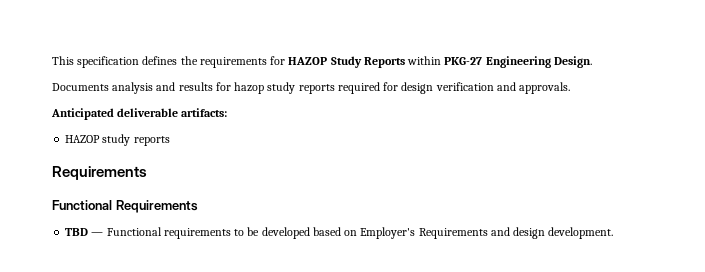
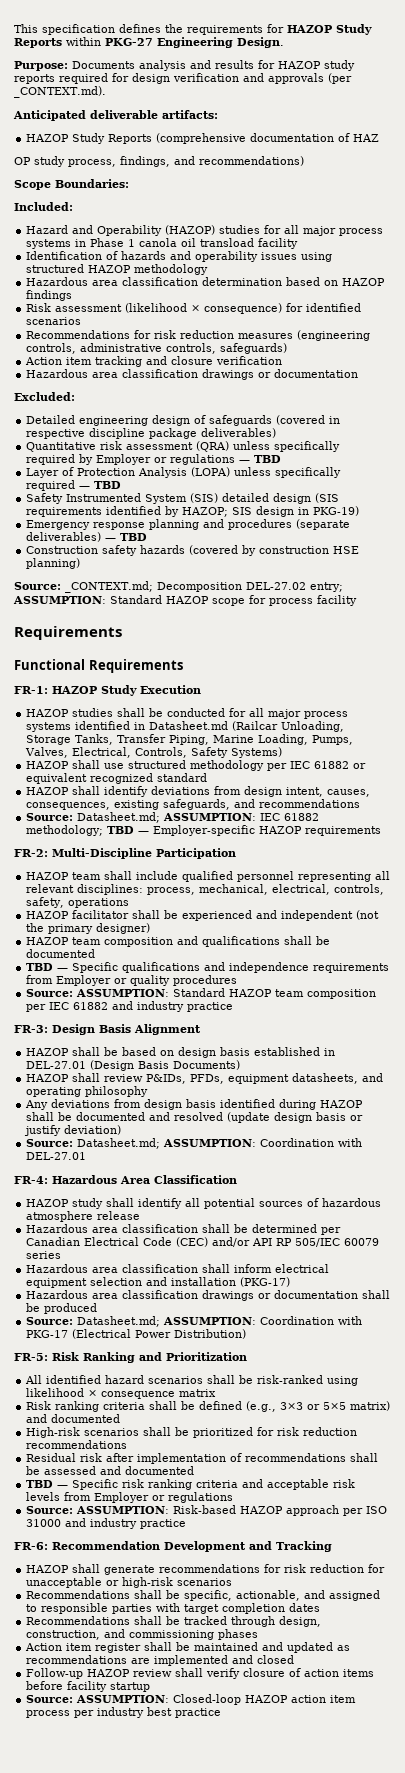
- Documents analysis and results for hazop study reports required for design verification and approvals.
+ Purpose: Documents analysis and results for HAZOP study reports required for design verification and approvals (per _CONTEXT.md).
- HAZOP study reports
+ HAZOP Study Reports (comprehensive documentation of HAZ
+ OP study process, findings, and recommendations)
+ Scope Boundaries:
+ Included:
+ Hazard and Operability (HAZOP) studies for all major process systems in Phase 1 canola oil transload facility
+ Identification of hazards and operability issues using structured HAZOP methodology
+ Hazardous area classification determination based on HAZOP findings
+ Risk assessment (likelihood × consequence) for identified scenarios
+ Recommendations for risk reduction measures (engineering controls, administrative controls, safeguards)
+ Action item tracking and closure verification
+ Hazardous area classification drawings or documentation
+ Excluded:
+ Detailed engineering design of safeguards (covered in respective discipline package deliverables)
+ Quantitative risk assessment (QRA) unless specifically required by Employer or regulations — TBD
+ Layer of Protection Analysis (LOPA) unless specifically required — TBD
+ Safety Instrumented System (SIS) detailed design (SIS requirements identified by HAZOP; SIS design in PKG-19)
+ Emergency response planning and procedures (separate deliverables) — TBD
+ Construction safety hazards (covered by construction HSE planning)
+ Source: _CONTEXT.md; Decomposition DEL-27.02 entry; ASSUMPTION: Standard HAZOP scope for process facility
  Requirements
  Functional Requirements
- TBD — Functional requirements to be developed based on Employer's Requirements and design development.
+ FR-1: HAZOP Study Execution
+ HAZOP studies shall be conducted for all major process systems identified in Datasheet.md (Railcar Unloading, Storage Tanks, Transfer Piping, Marine Loading, Pumps, Valves, Electrical, Controls, Safety Systems)
+ HAZOP shall use structured methodology per IEC 61882 or equivalent recognized standard
+ HAZOP shall identify deviations from design intent, causes, consequences, existing safeguards, and recommendations
+ Source: Datasheet.md; ASSUMPTION: IEC 61882 methodology; TBD — Employer-specific HAZOP requirements
+ FR-2: Multi-Discipline Participation
+ HAZOP team shall include qualified personnel representing all relevant disciplines: process, mechanical, electrical, controls, safety, operations
+ HAZOP facilitator shall be experienced and independent (not the primary designer)
+ HAZOP team composition and qualifications shall be documented
+ TBD — Specific qualifications and independence requirements from Employer or quality procedures
+ Source: ASSUMPTION: Standard HAZOP team composition per IEC 61882 and industry practice
+ FR-3: Design Basis Alignment
+ HAZOP shall be based on design basis established in DEL-27.01 (Design Basis Documents)
+ HAZOP shall review P&IDs, PFDs, equipment datasheets, and operating philosophy
+ Any deviations from design basis identified during HAZOP shall be documented and resolved (update design basis or justify deviation)
+ Source: Datasheet.md; ASSUMPTION: Coordination with DEL-27.01
+ FR-4: Hazardous Area Classification
+ HAZOP study shall identify all potential sources of hazardous atmosphere release
+ Hazardous area classification shall be determined per Canadian Electrical Code (CEC) and/or API RP 505/IEC 60079 series
+ Hazardous area classification shall inform electrical equipment selection and installation (PKG-17)
+ Hazardous area classification drawings or documentation shall be produced
+ Source: Datasheet.md; ASSUMPTION: Coordination with PKG-17 (Electrical Power Distribution)
+ FR-5: Risk Ranking and Prioritization
+ All identified hazard scenarios shall be risk-ranked using likelihood × consequence matrix
+ Risk ranking criteria shall be defined (e.g., 3×3 or 5×5 matrix) and documented
+ High-risk scenarios shall be prioritized for risk reduction recommendations
+ Residual risk after implementation of recommendations shall be assessed and documented
+ TBD — Specific risk ranking criteria and acceptable risk levels from Employer or regulations
+ Source: ASSUMPTION: Risk-based HAZOP approach per ISO 31000 and industry practice
+ FR-6: Recommendation Development and Tracking
+ HAZOP shall generate recommendations for risk reduction for unacceptable or high-risk scenarios
+ Recommendations shall be specific, actionable, and assigned to responsible parties with target completion dates
+ Recommendations shall be tracked through design, construction, and commissioning phases
+ Action item register shall be maintained and updated as recommendations are implemented and closed
+ Follow-up HAZOP review shall verify closure of action items before facility startup
+ Source: ASSUMPTION: Closed-loop HAZOP action item process per industry best practice

